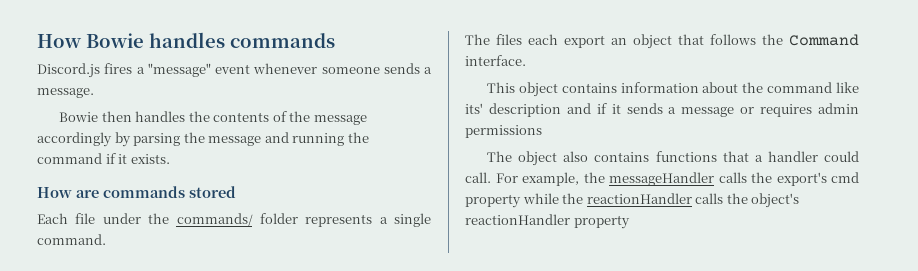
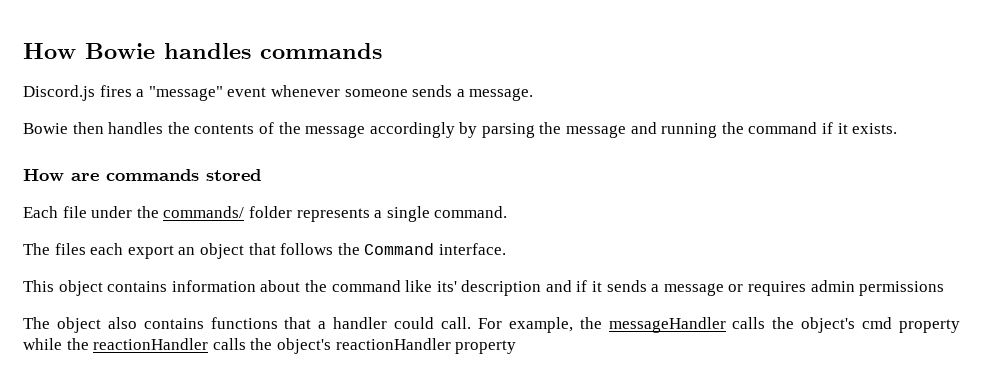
- For example, the messageHandler calls the export's cmd property while the reactionHandler calls the object's reactionHandler property
+ For example, the messageHandler calls the object's cmd property while the reactionHandler calls the object's reactionHandler property

